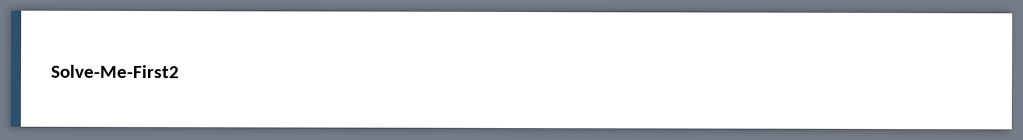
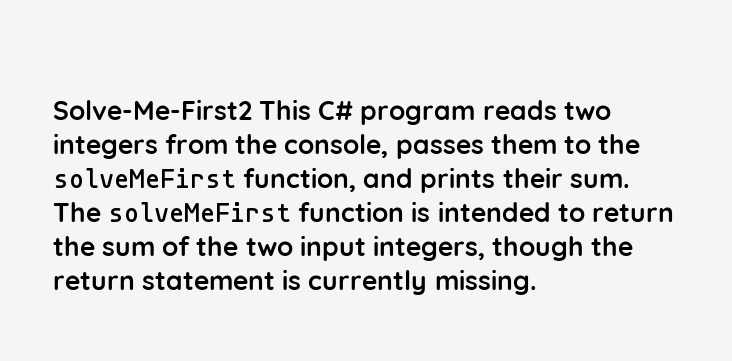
- Solve-Me-First2
+ Solve-Me-First2 This C# program reads two integers from the console, passes them to the solveMeFirst function, and prints their sum. The solveMeFirst function is intended to return the sum of the two input integers, though the return statement is currently missing.

